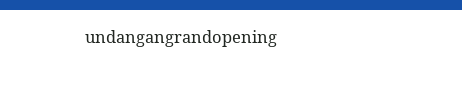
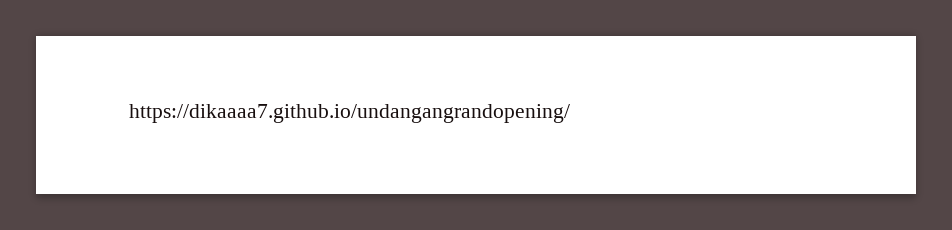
- undangangrandopening
+ https://dikaaaa7.github.io/undangangrandopening/

